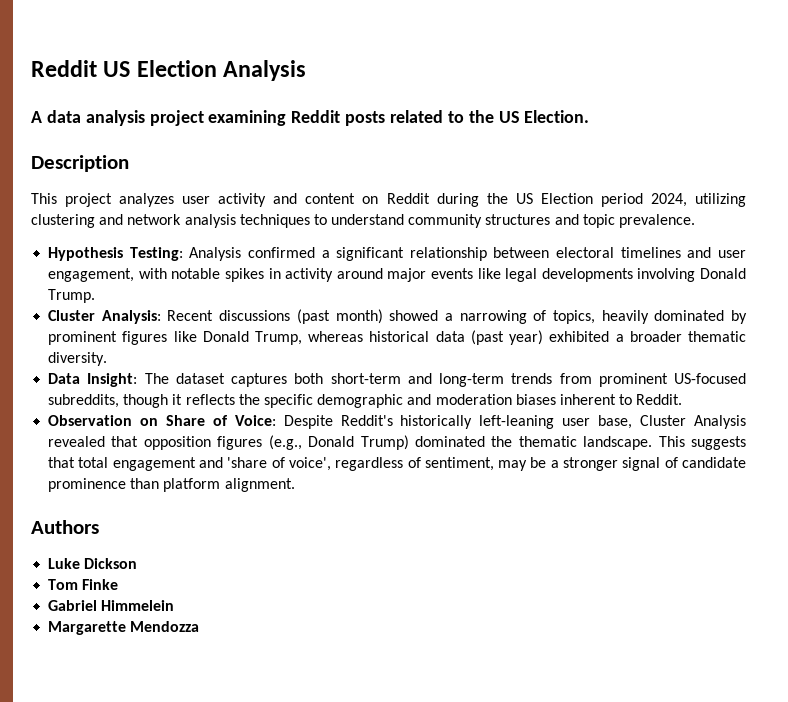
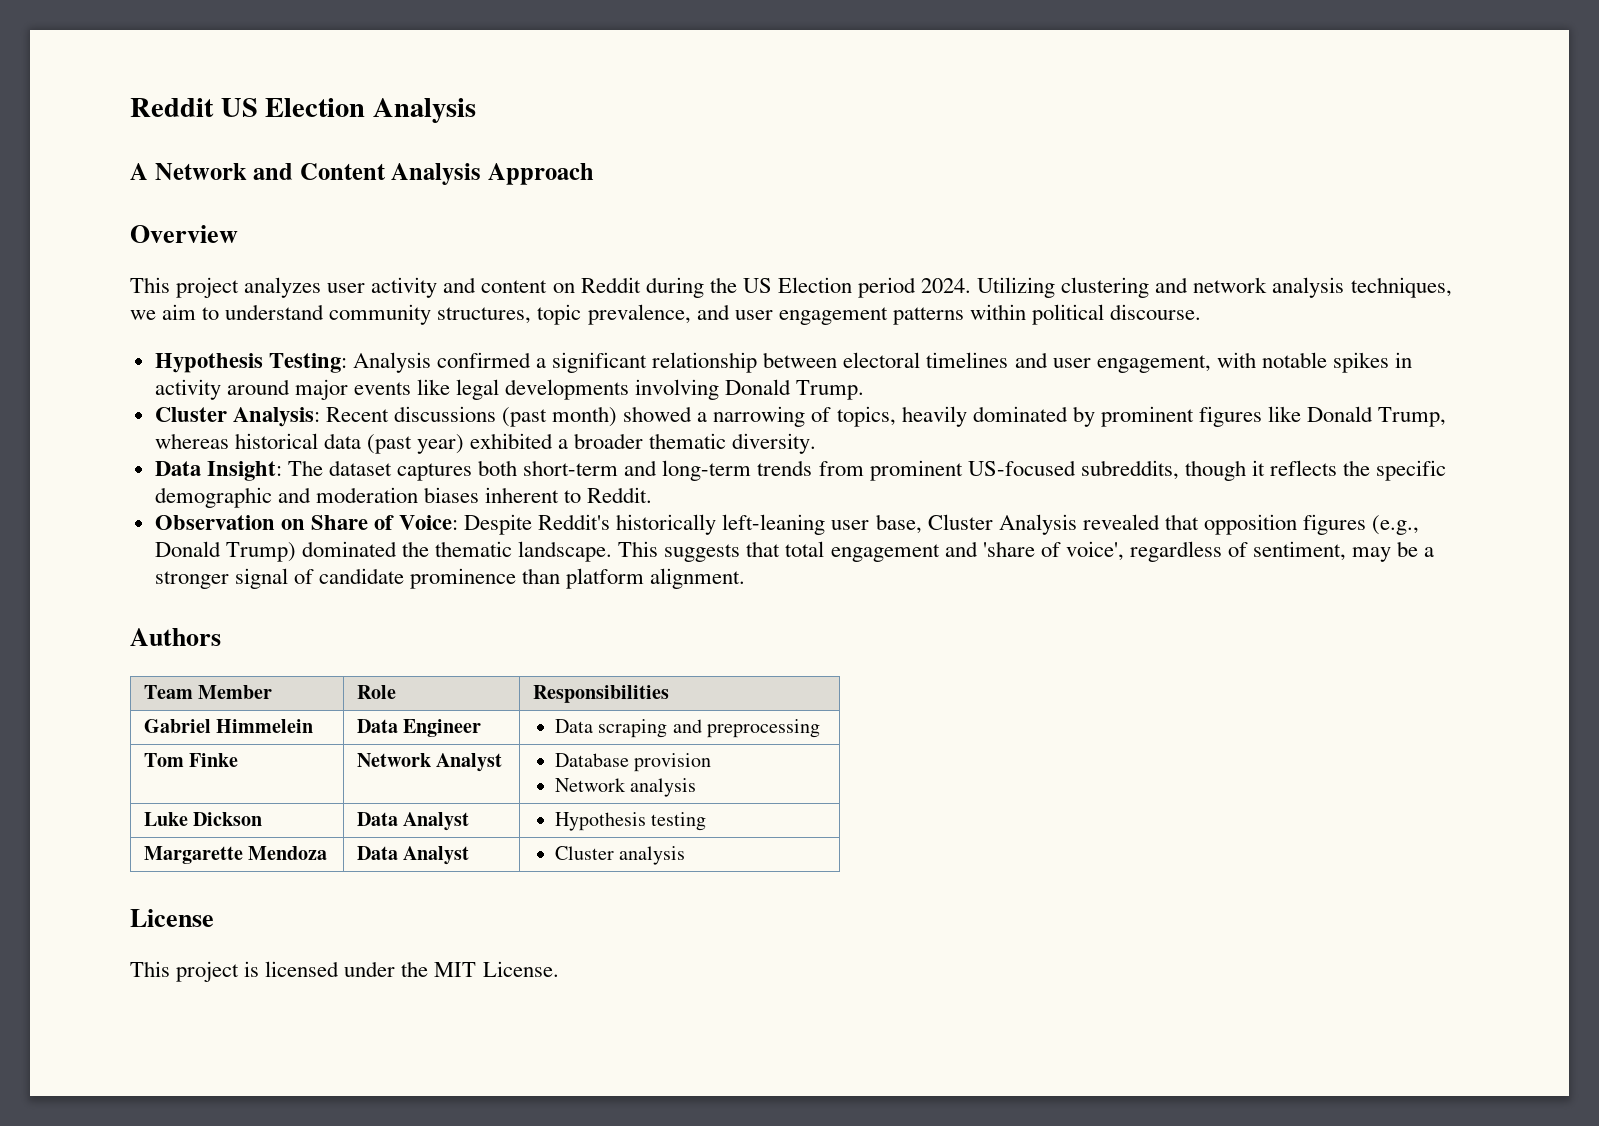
- A data analysis project examining Reddit posts related to the US Election.
- Description
+ A Network and Content Analysis Approach
+ Overview
- This project analyzes user activity and content on Reddit during the US Election period 2024, utilizing clustering and network analysis techniques to understand community structures and topic prevalence.
+ This project analyzes user activity and content on Reddit during the US Election period 2024. Utilizing clustering and network analysis techniques, we aim to understand community structures, topic prevalence, and user engagement patterns within political discourse.
- Luke Dickson
- Tom Finke
- Gabriel Himmelein
- Margarette Mendozza
+ Team Member | Role | Responsibilities
+ Gabriel Himmelein | Data Engineer | Data scraping and preprocessing
+ Tom Finke | Network Analyst | Database provision
+ Network analysis
+ Luke Dickson | Data Analyst | Hypothesis testing
+ Margarette Mendoza | Data Analyst | Cluster analysis
+ License
+ This project is licensed under the MIT License.

